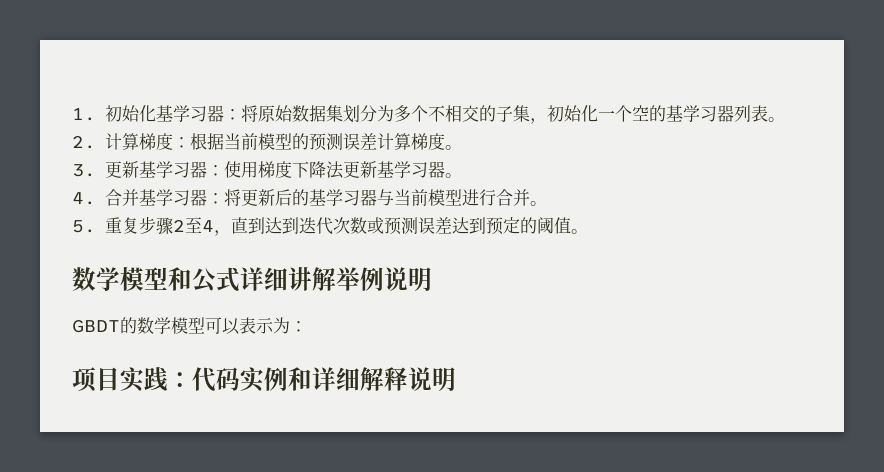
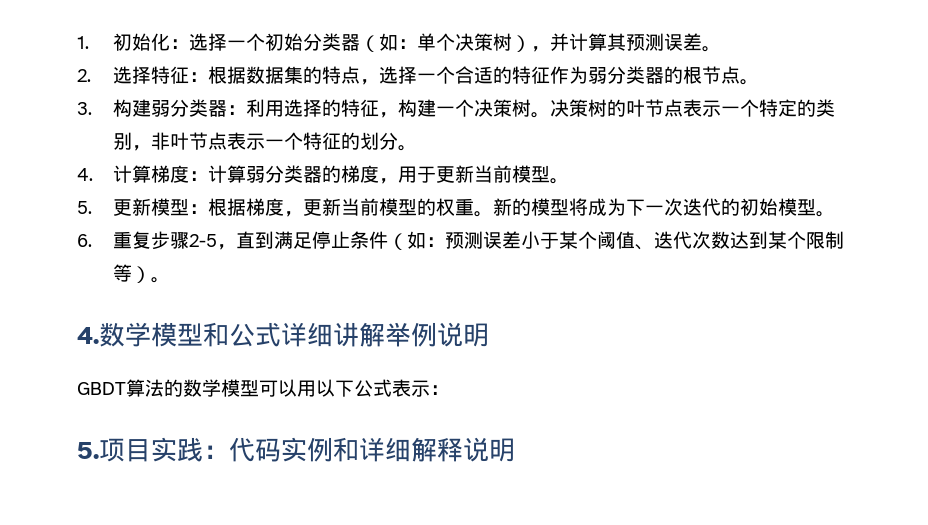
- 1.初始化基学习器：将原始数据集划分为多个不相交的子集，初始化一个空的基学习器列表。
- 2.计算梯度：根据当前模型的预测误差计算梯度。
- 3.更新基学习器：使用梯度下降法更新基学习器。
- 4.合并基学习器：将更新后的基学习器与当前模型进行合并。
- 5.重复步骤2至4，直到达到迭代次数或预测误差达到预定的阈值。
- 数学模型和公式详细讲解举例说明
+ 1.初始化：选择一个初始分类器（如：单个决策树），并计算其预测误差。
+ 2.选择特征：根据数据集的特点，选择一个合适的特征作为弱分类器的根节点。
+ 3.构建弱分类器：利用选择的特征，构建一个决策树。决策树的叶节点表示一个特定的类别，非叶节点表示一个特征的划分。
+ 4.计算梯度：计算弱分类器的梯度，用于更新当前模型。
+ 5.更新模型：根据梯度，更新当前模型的权重。新的模型将成为下一次迭代的初始模型。
+ 6.重复步骤2-5，直到满足停止条件（如：预测误差小于某个阈值、迭代次数达到某个限制等）。
+ 4.数学模型和公式详细讲解举例说明
- GBDT的数学模型可以表示为：
+ GBDT算法的数学模型可以用以下公式表示：
- 项目实践：代码实例和详细解释说明
+ 5.项目实践：代码实例和详细解释说明

